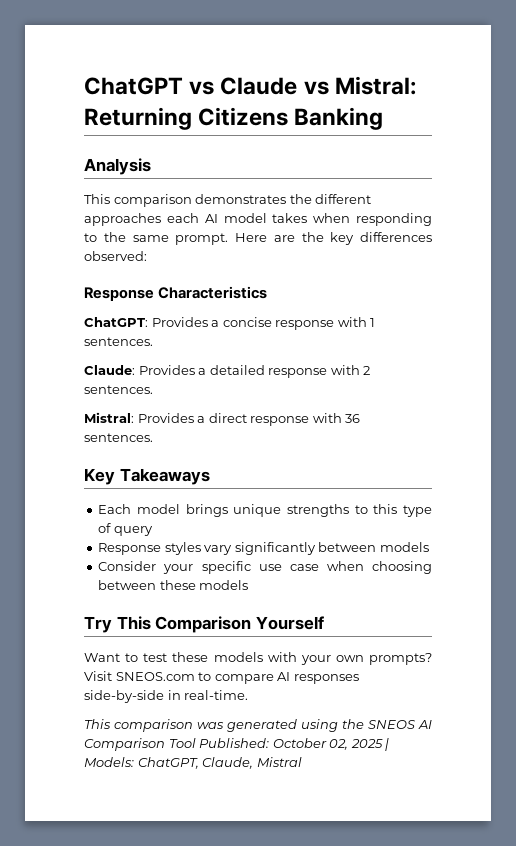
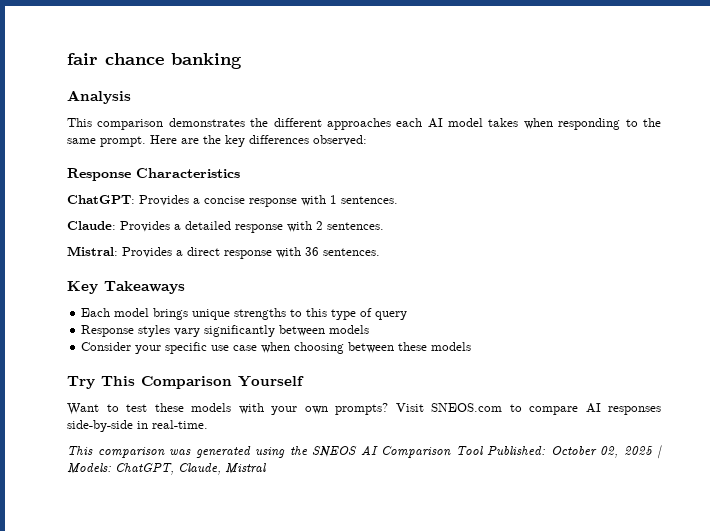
- ChatGPT vs Claude vs Mistral: Returning Citizens Banking
+ fair chance banking

